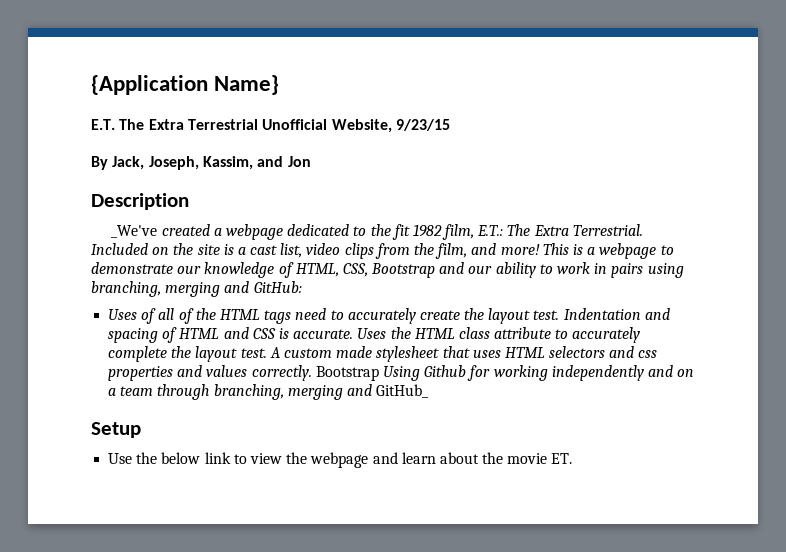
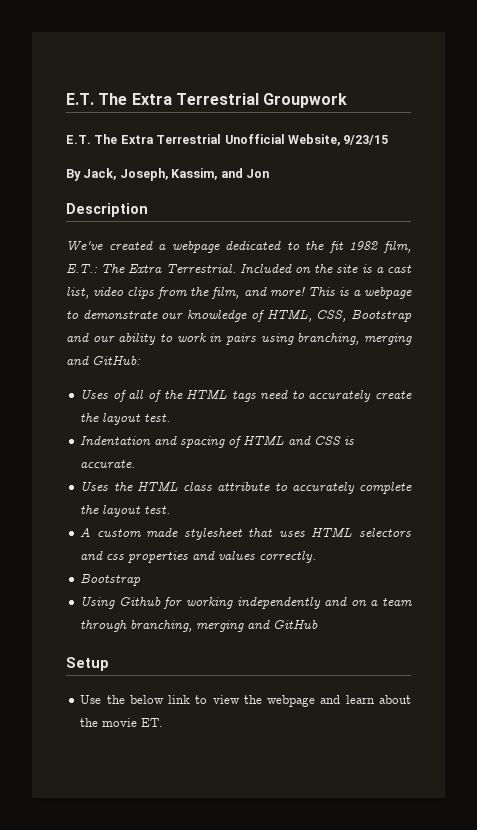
- {Application Name}
+ E.T. The Extra Terrestrial Groupwork
- _We've created a webpage dedicated to the fit 1982 film, E.T.: The Extra Terrestrial.
+ We've created a webpage dedicated to the fit 1982 film, E.T.: The Extra Terrestrial.
- Uses of all of the HTML tags need to accurately create the layout test. Indentation and spacing of HTML and CSS is accurate. Uses the HTML class attribute to accurately complete the layout test. A custom made stylesheet that uses HTML selectors and css properties and values correctly. Bootstrap Using Github for working independently and on a team through branching, merging and GitHub_
+ Uses of all of the HTML tags need to accurately create the layout test.
+ Indentation and spacing of HTML and CSS is accurate.
+ Uses the HTML class attribute to accurately complete the layout test.
+ A custom made stylesheet that uses HTML selectors and css properties and values correctly.
+ Bootstrap
+ Using Github for working independently and on a team through branching, merging and GitHub

